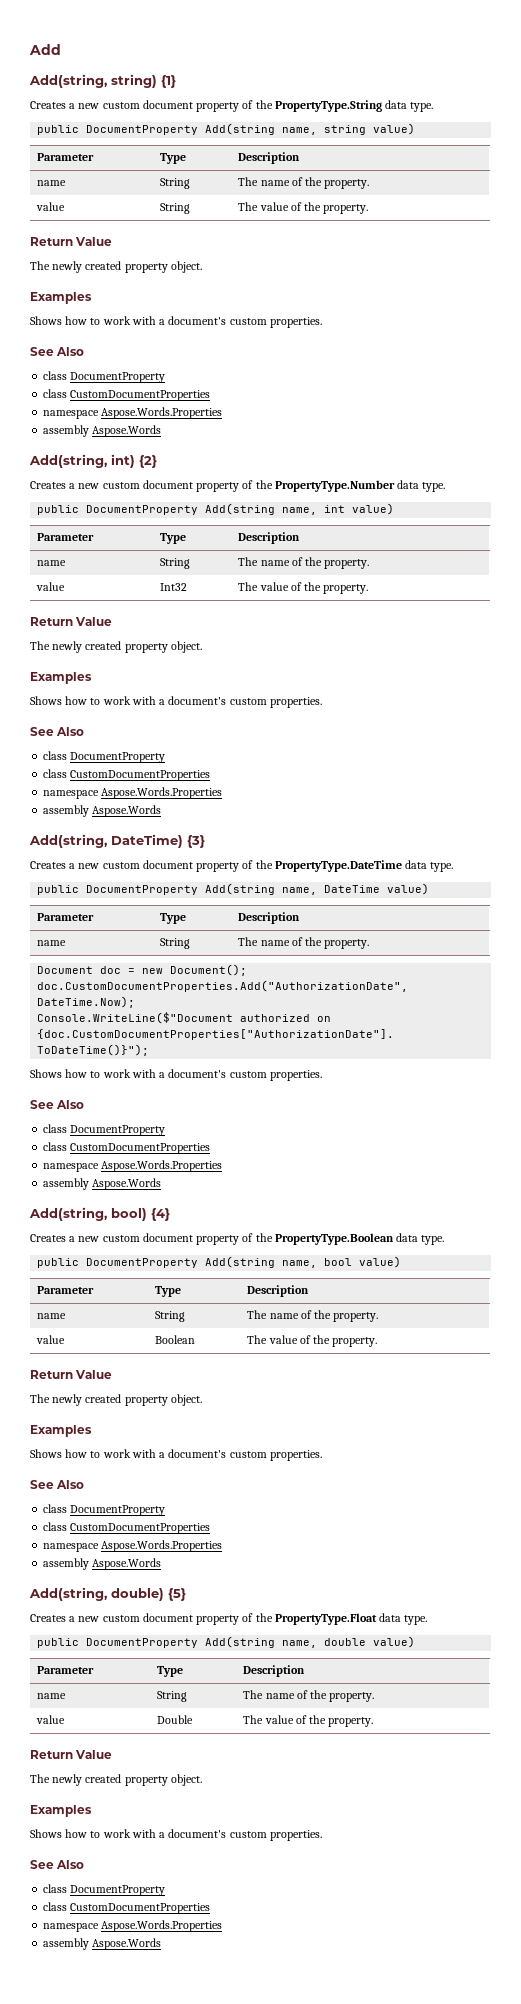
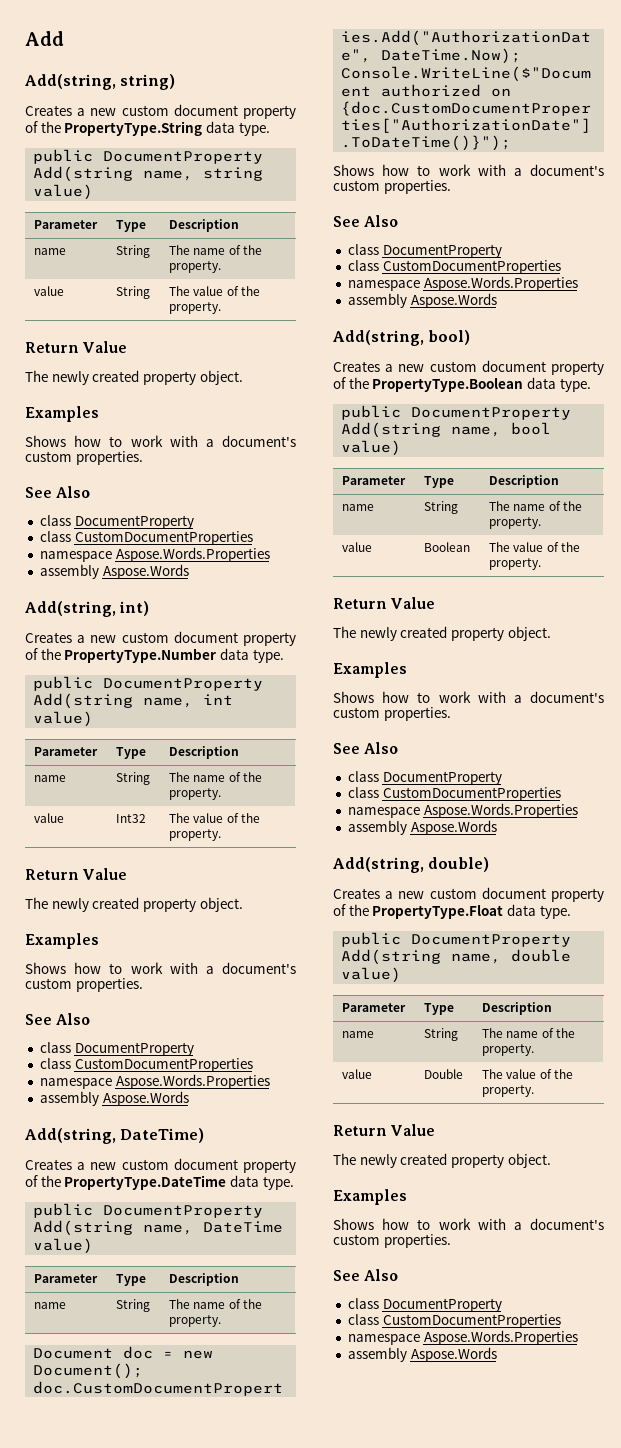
- Add(string, string) {1}
+ Add(string, string)
- Add(string, int) {2}
+ Add(string, int)
- Add(string, DateTime) {3}
+ Add(string, DateTime)
- Add(string, bool) {4}
+ Add(string, bool)
- Add(string, double) {5}
+ Add(string, double)

